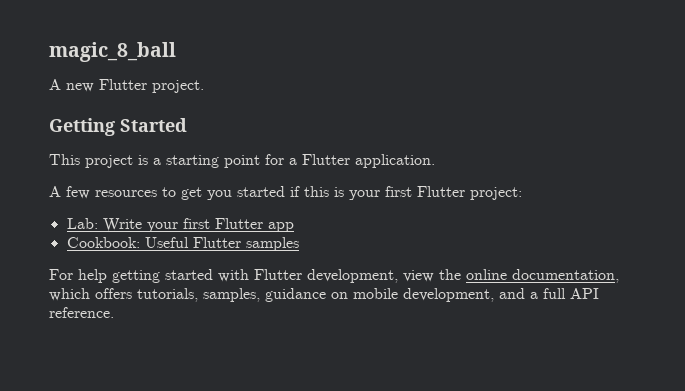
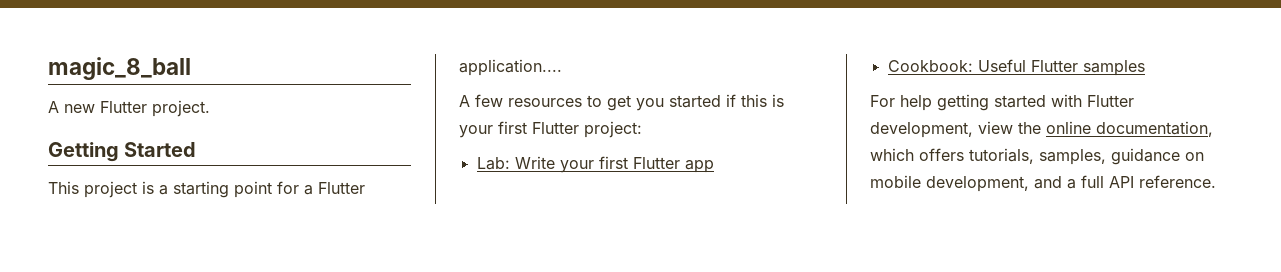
- This project is a starting point for a Flutter application.
+ This project is a starting point for a Flutter application....

